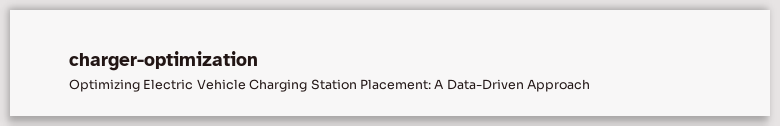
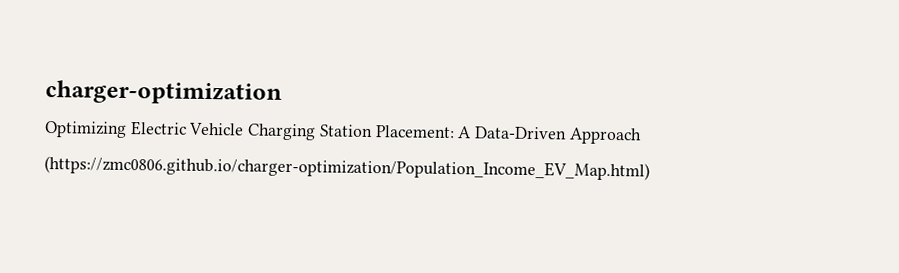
+ (https://zmc0806.github.io/charger-optimization/Population_Income_EV_Map.html)

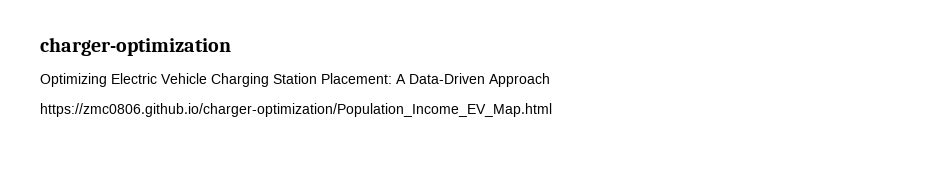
- (https://zmc0806.github.io/charger-optimization/Population_Income_EV_Map.html)
+ https://zmc0806.github.io/charger-optimization/Population_Income_EV_Map.html

